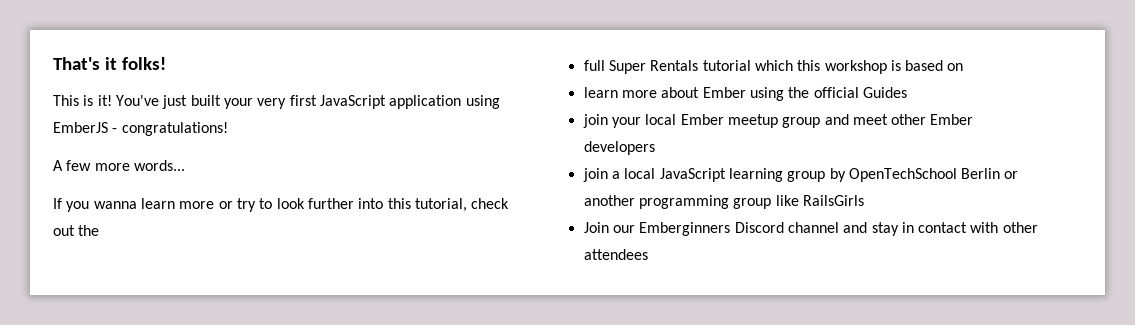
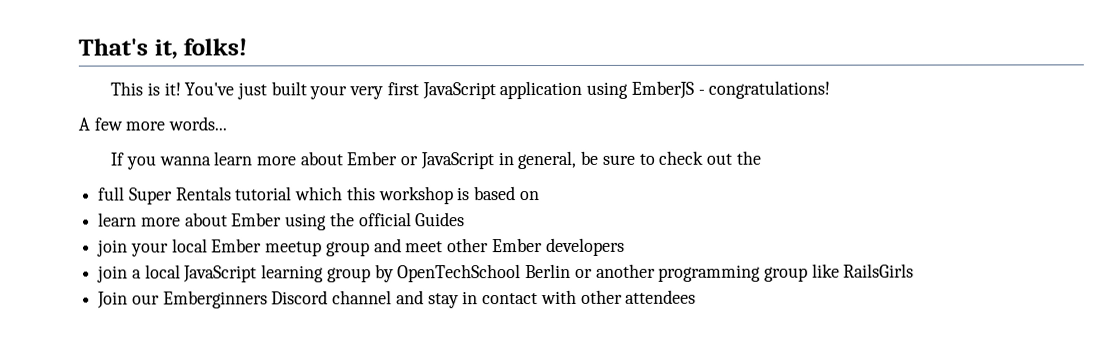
- That's it folks!
+ That's it, folks!
- If you wanna learn more or try to look further into this tutorial, check out the
+ If you wanna learn more about Ember or JavaScript in general, be sure to check out the

